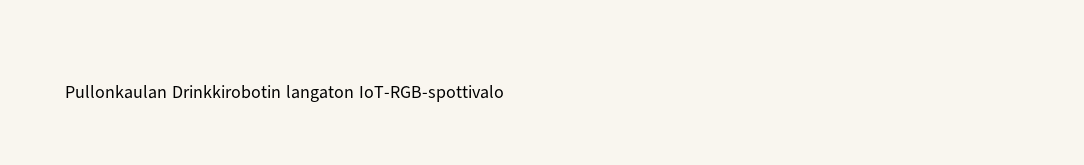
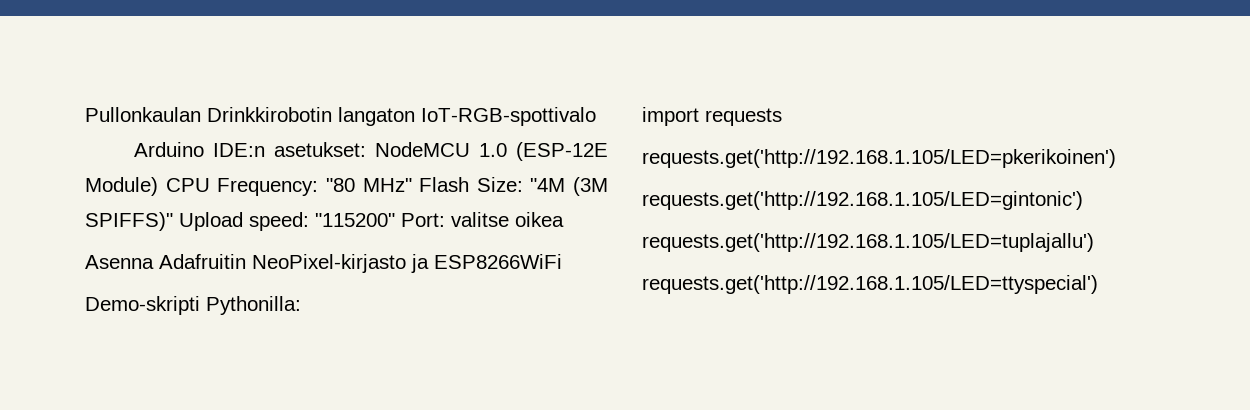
+ Arduino IDE:n asetukset: NodeMCU 1.0 (ESP-12E Module) CPU Frequency: "80 MHz" Flash Size: "4M (3M SPIFFS)" Upload speed: "115200" Port: valitse oikea
+ Asenna Adafruitin NeoPixel-kirjasto ja ESP8266WiFi
+ Demo-skripti Pythonilla:
+ import requests
+ requests.get('http://192.168.1.105/LED=pkerikoinen')
+ requests.get('http://192.168.1.105/LED=gintonic')
+ requests.get('http://192.168.1.105/LED=tuplajallu')
+ requests.get('http://192.168.1.105/LED=ttyspecial')

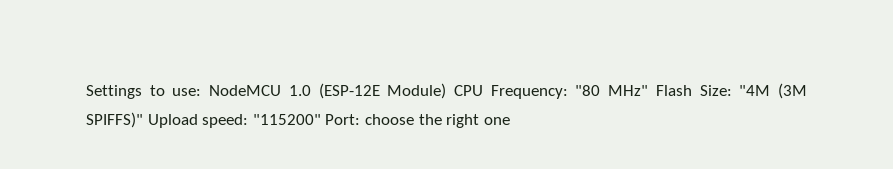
- Pullonkaulan Drinkkirobotin langaton IoT-RGB-spottivalo
- Arduino IDE:n asetukset: NodeMCU 1.0 (ESP-12E Module) CPU Frequency: "80 MHz" Flash Size: "4M (3M SPIFFS)" Upload speed: "115200" Port: valitse oikea
- Asenna Adafruitin NeoPixel-kirjasto ja ESP8266WiFi
- Demo-skripti Pythonilla:
- import requests
- requests.get('http://192.168.1.105/LED=pkerikoinen')
- requests.get('http://192.168.1.105/LED=gintonic')
- requests.get('http://192.168.1.105/LED=tuplajallu')
- requests.get('http://192.168.1.105/LED=ttyspecial')
+ Settings to use: NodeMCU 1.0 (ESP-12E Module) CPU Frequency: "80 MHz" Flash Size: "4M (3M SPIFFS)" Upload speed: "115200" Port: choose the right one

